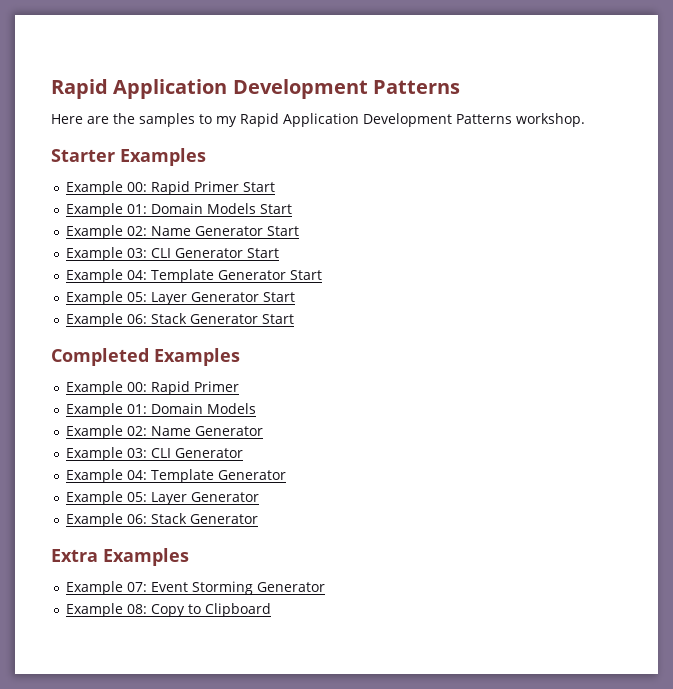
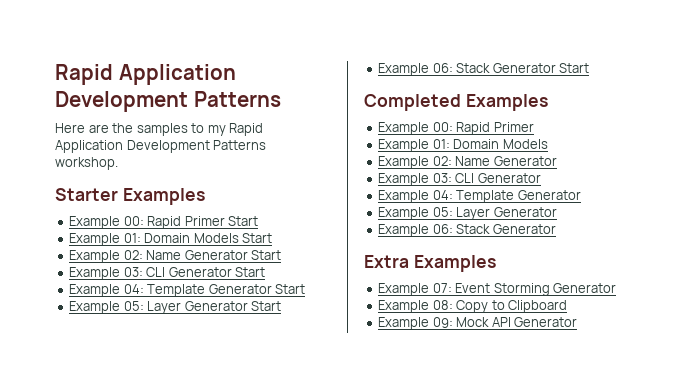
+ Example 09: Mock API Generator

